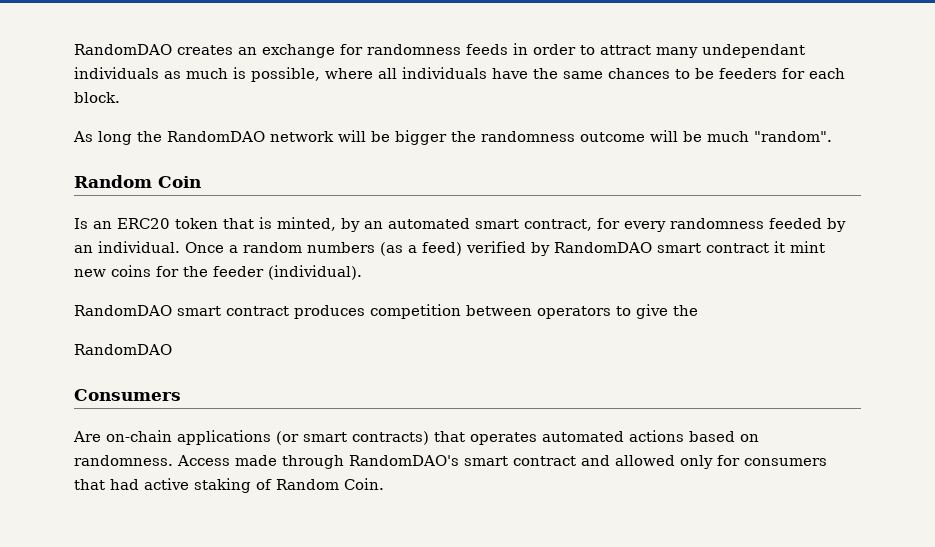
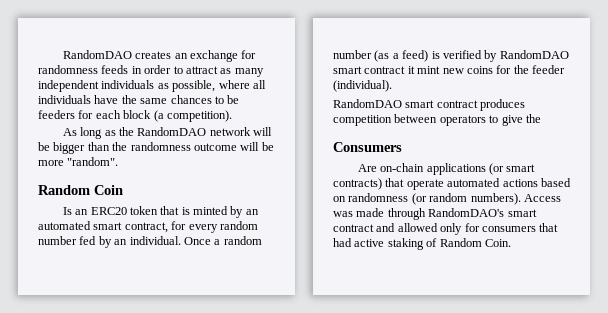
- RandomDAO creates an exchange for randomness feeds in order to attract many undependant individuals as much is possible, where all individuals have the same chances to be feeders for each block.
+ RandomDAO creates an exchange for randomness feeds in order to attract as many independent individuals as possible, where all individuals have the same chances to be feeders for each block (a competition).
- As long the RandomDAO network will be bigger the randomness outcome will be much "random".
+ As long as the RandomDAO network will be bigger than the randomness outcome will be more "random".
- Is an ERC20 token that is minted, by an automated smart contract, for every randomness feeded by an individual.
+ Is an ERC20 token that is minted by an automated smart contract, for every random number fed by an individual.
- Once a random numbers (as a feed) verified by RandomDAO smart contract it mint new coins for the feeder (individual).
+ Once a random number (as a feed) is verified by RandomDAO smart contract it mint new coins for the feeder (individual).
  RandomDAO smart contract produces competition between operators to give the
- RandomDAO
- Are on-chain applications (or smart contracts) that operates automated actions based on randomness. Access made through RandomDAO's smart contract and allowed only for consumers that had active staking of Random Coin.
+ Are on-chain applications (or smart contracts) that operate automated actions based on randomness (or random numbers). Access was made through RandomDAO's smart contract and allowed only for consumers that had active staking of Random Coin.

